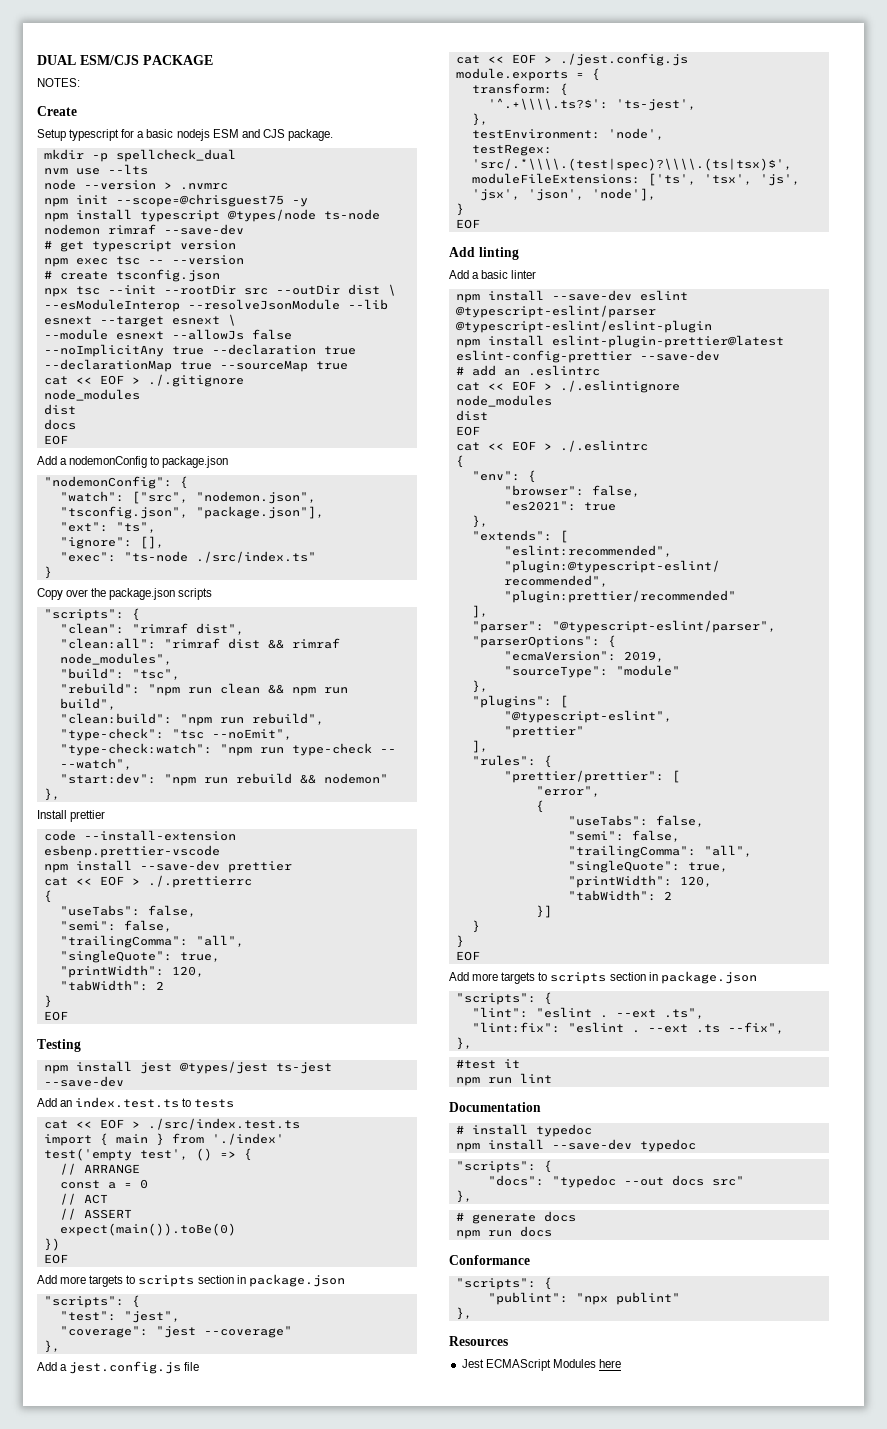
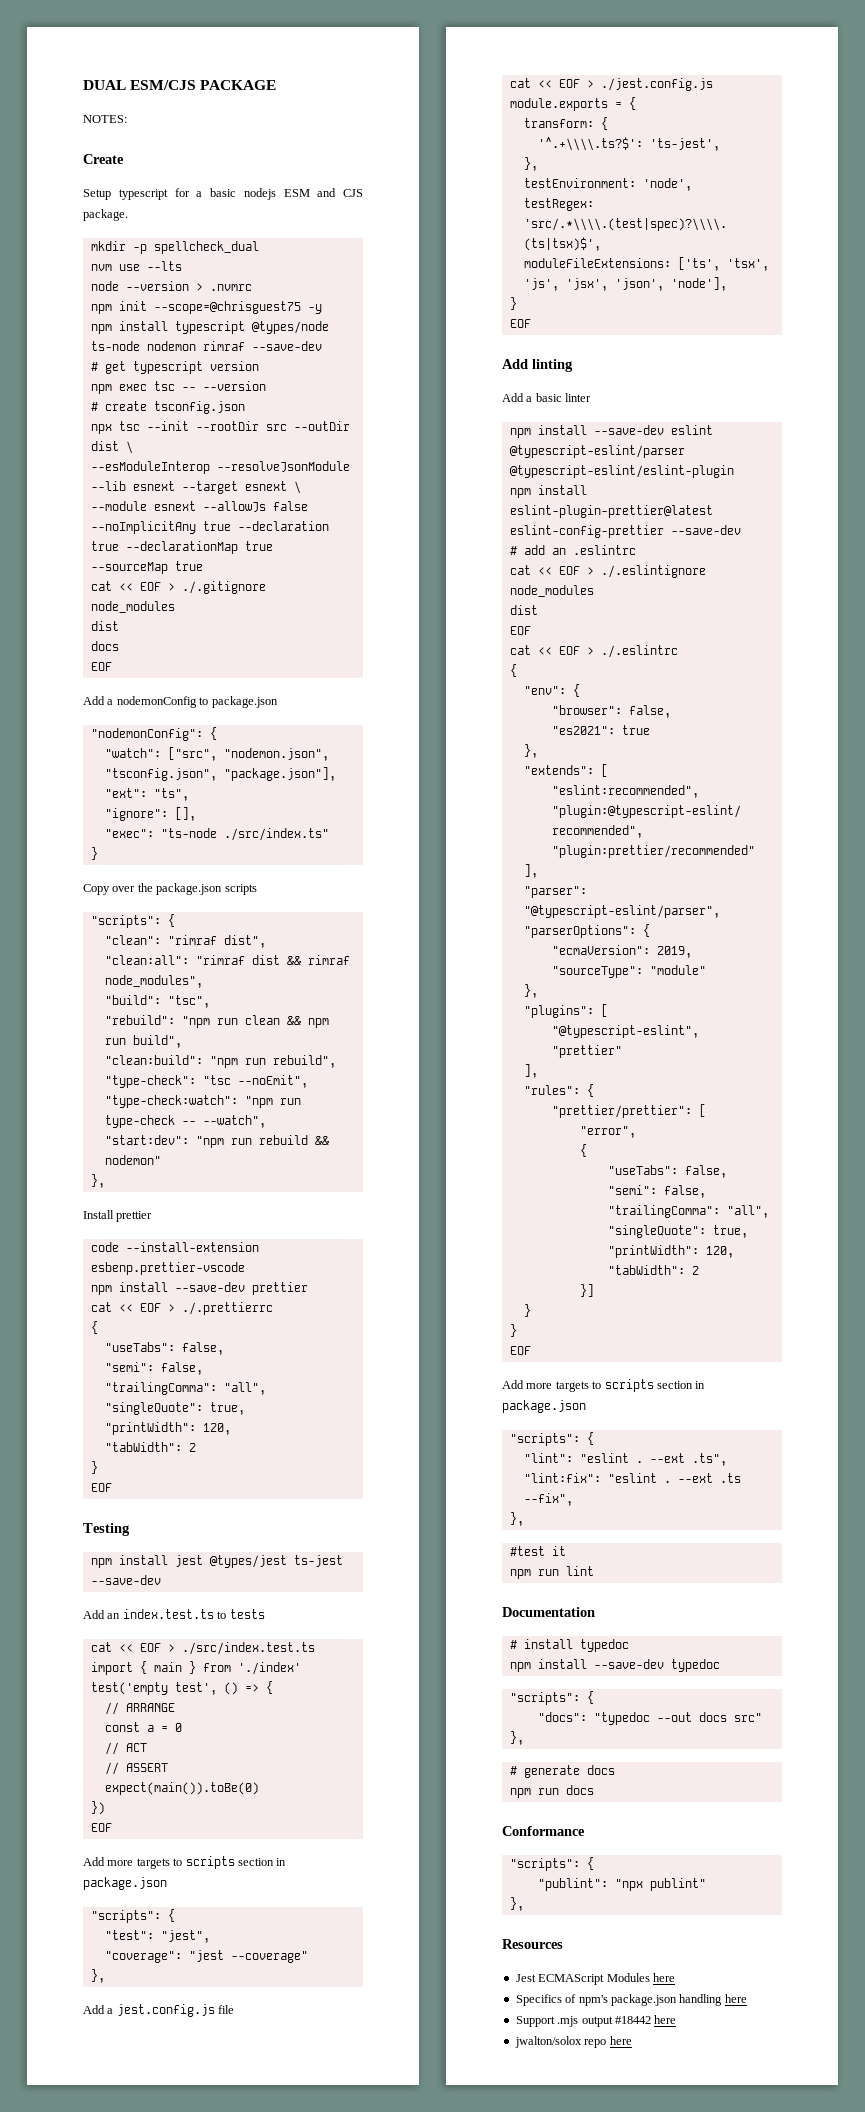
+ Specifics of npm's package.json handling here
+ Support .mjs output #18442 here
+ jwalton/solox repo here

